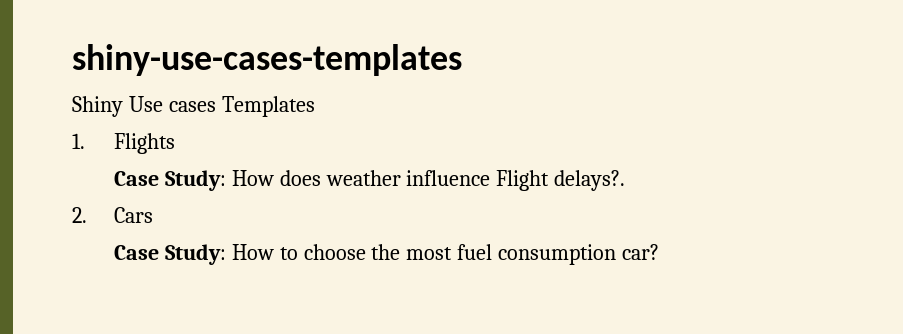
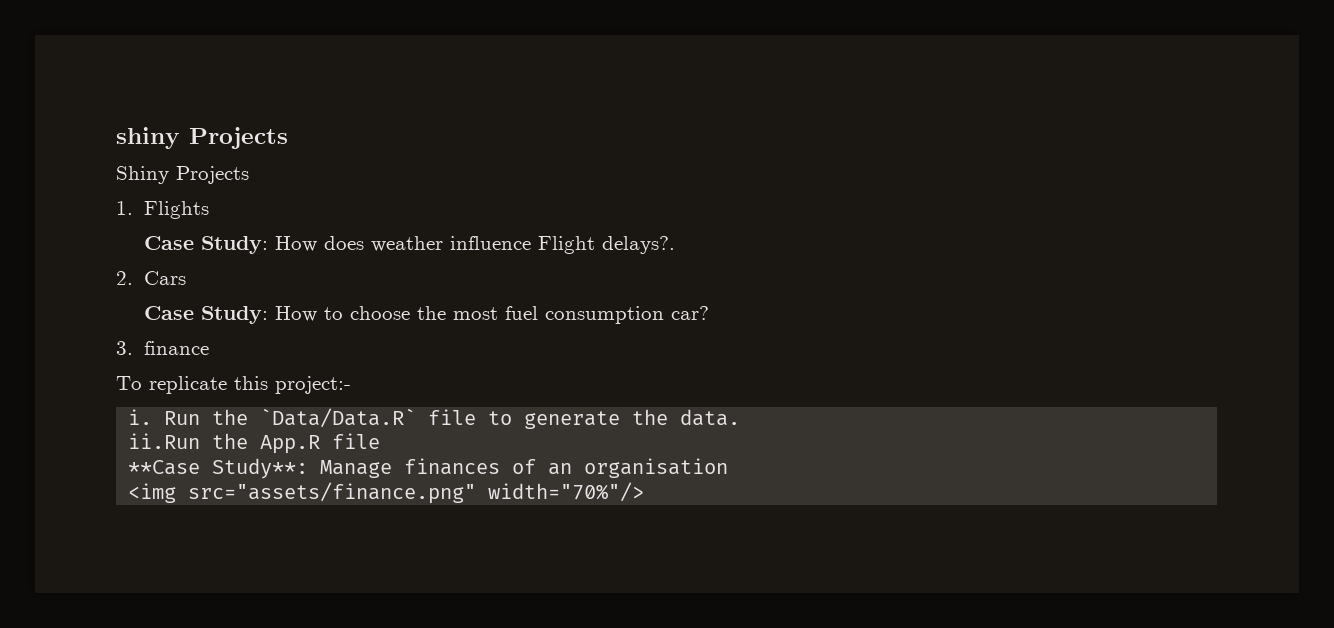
- shiny-use-cases-templates
+ shiny Projects
- Shiny Use cases Templates
+ Shiny Projects
+ 3. finance
+ To replicate this project:-
+ i. Run the `Data/Data.R` file to generate the data.
+ ii.Run the App.R file
+ **Case Study**: Manage finances of an organisation
+ <img src="assets/finance.png" width="70%"/>

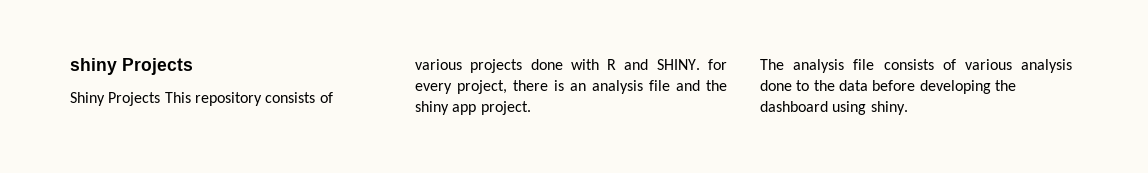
- Shiny Projects
- 1. Flights
- Case Study: How does weather influence Flight delays?.
- 2. Cars
- Case Study: How to choose the most fuel consumption car?
- 3. finance
- To replicate this project:-
- i. Run the `Data/Data.R` file to generate the data.
- ii.Run the App.R file
- **Case Study**: Manage finances of an organisation
- <img src="assets/finance.png" width="70%"/>
+ Shiny Projects This repository consists of various projects done with R and SHINY. for every project, there is an analysis file and the shiny app project.
+ The analysis file consists of various analysis done to the data before developing the dashboard using shiny.

